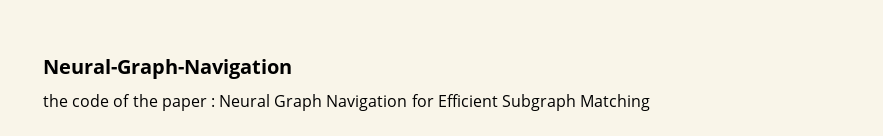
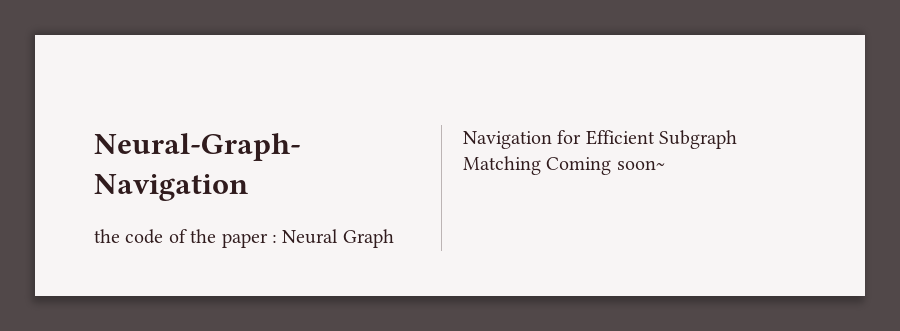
- the code of the paper : Neural Graph Navigation for Efficient Subgraph Matching
+ the code of the paper : Neural Graph Navigation for Efficient Subgraph Matching Coming soon~

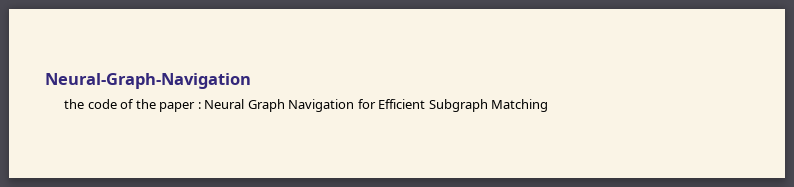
- the code of the paper : Neural Graph Navigation for Efficient Subgraph Matching Coming soon~
+ the code of the paper : Neural Graph Navigation for Efficient Subgraph Matching

